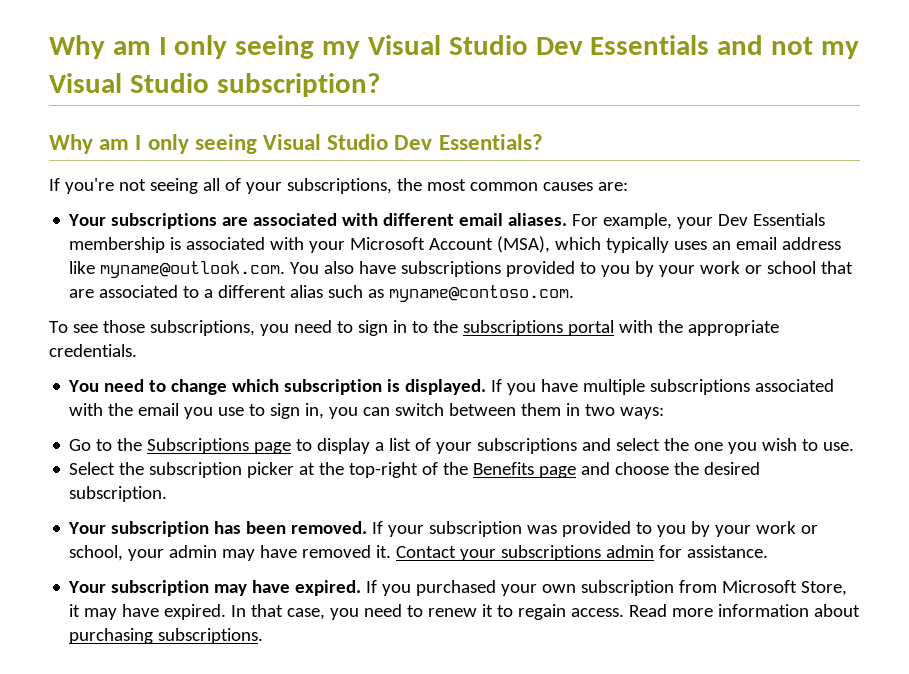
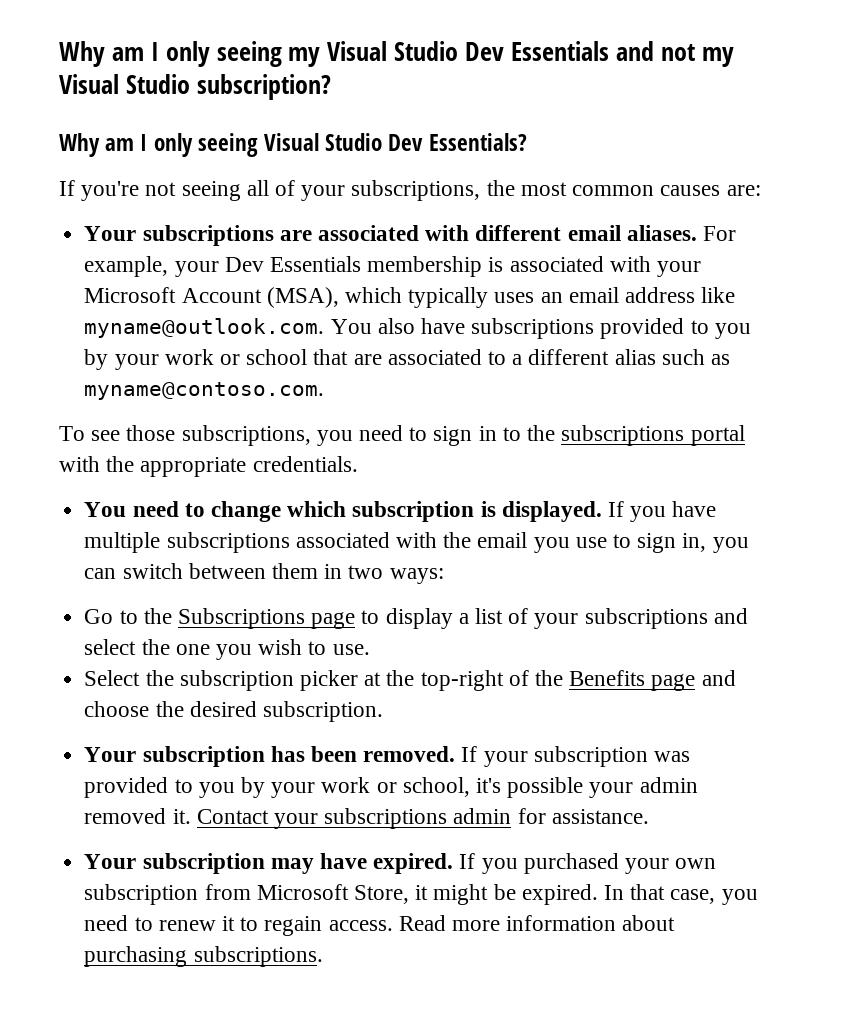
- If your subscription was provided to you by your work or school, your admin may have removed it.
+ If your subscription was provided to you by your work or school, it's possible your admin removed it.
- If you purchased your own subscription from Microsoft Store, it may have expired.
+ If you purchased your own subscription from Microsoft Store, it might be expired.

